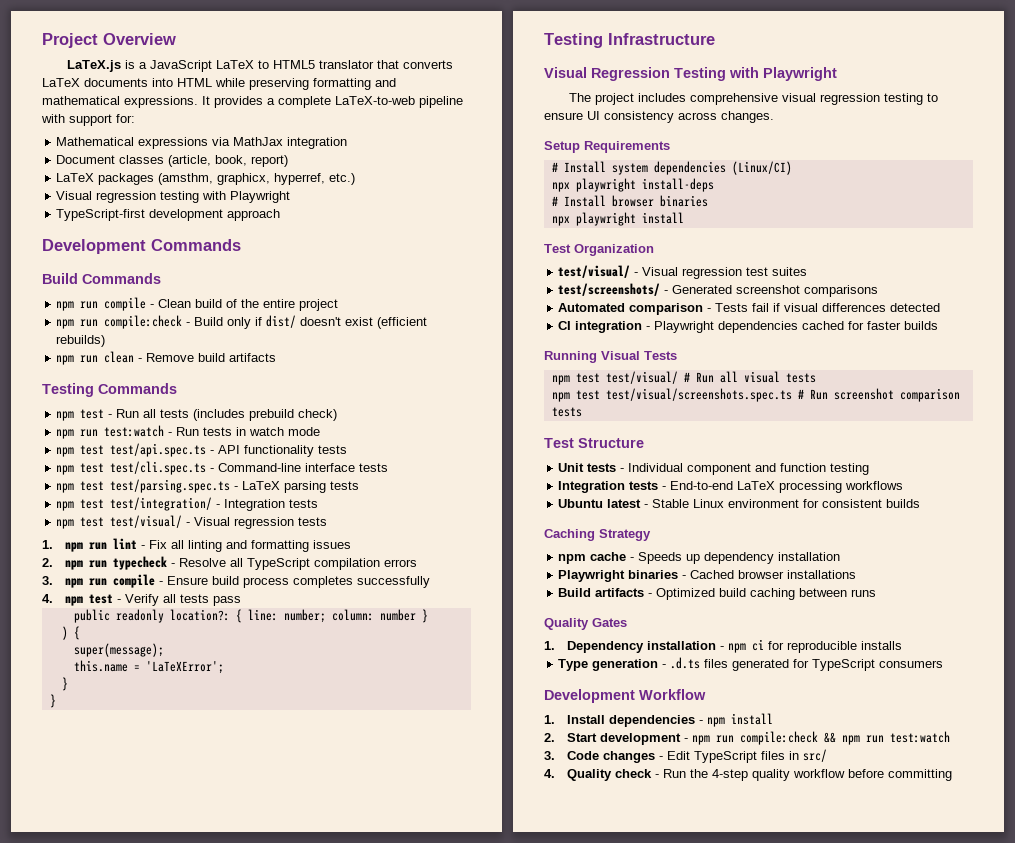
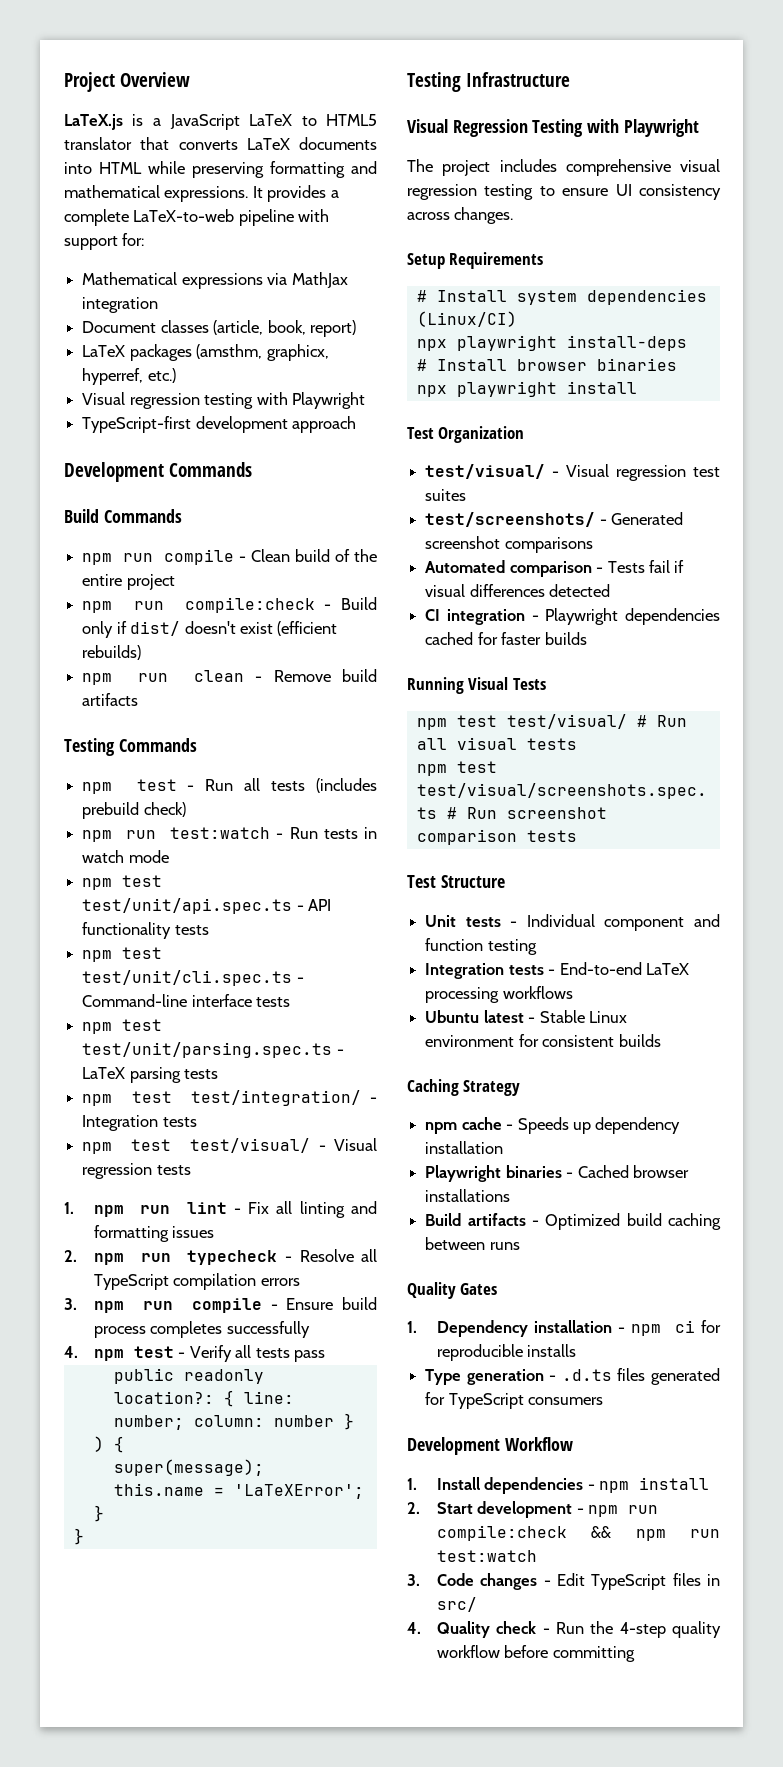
- npm test test/api.spec.ts - API functionality tests
+ npm test test/unit/api.spec.ts - API functionality tests
- npm test test/cli.spec.ts - Command-line interface tests
+ npm test test/unit/cli.spec.ts - Command-line interface tests
- npm test test/parsing.spec.ts - LaTeX parsing tests
+ npm test test/unit/parsing.spec.ts - LaTeX parsing tests

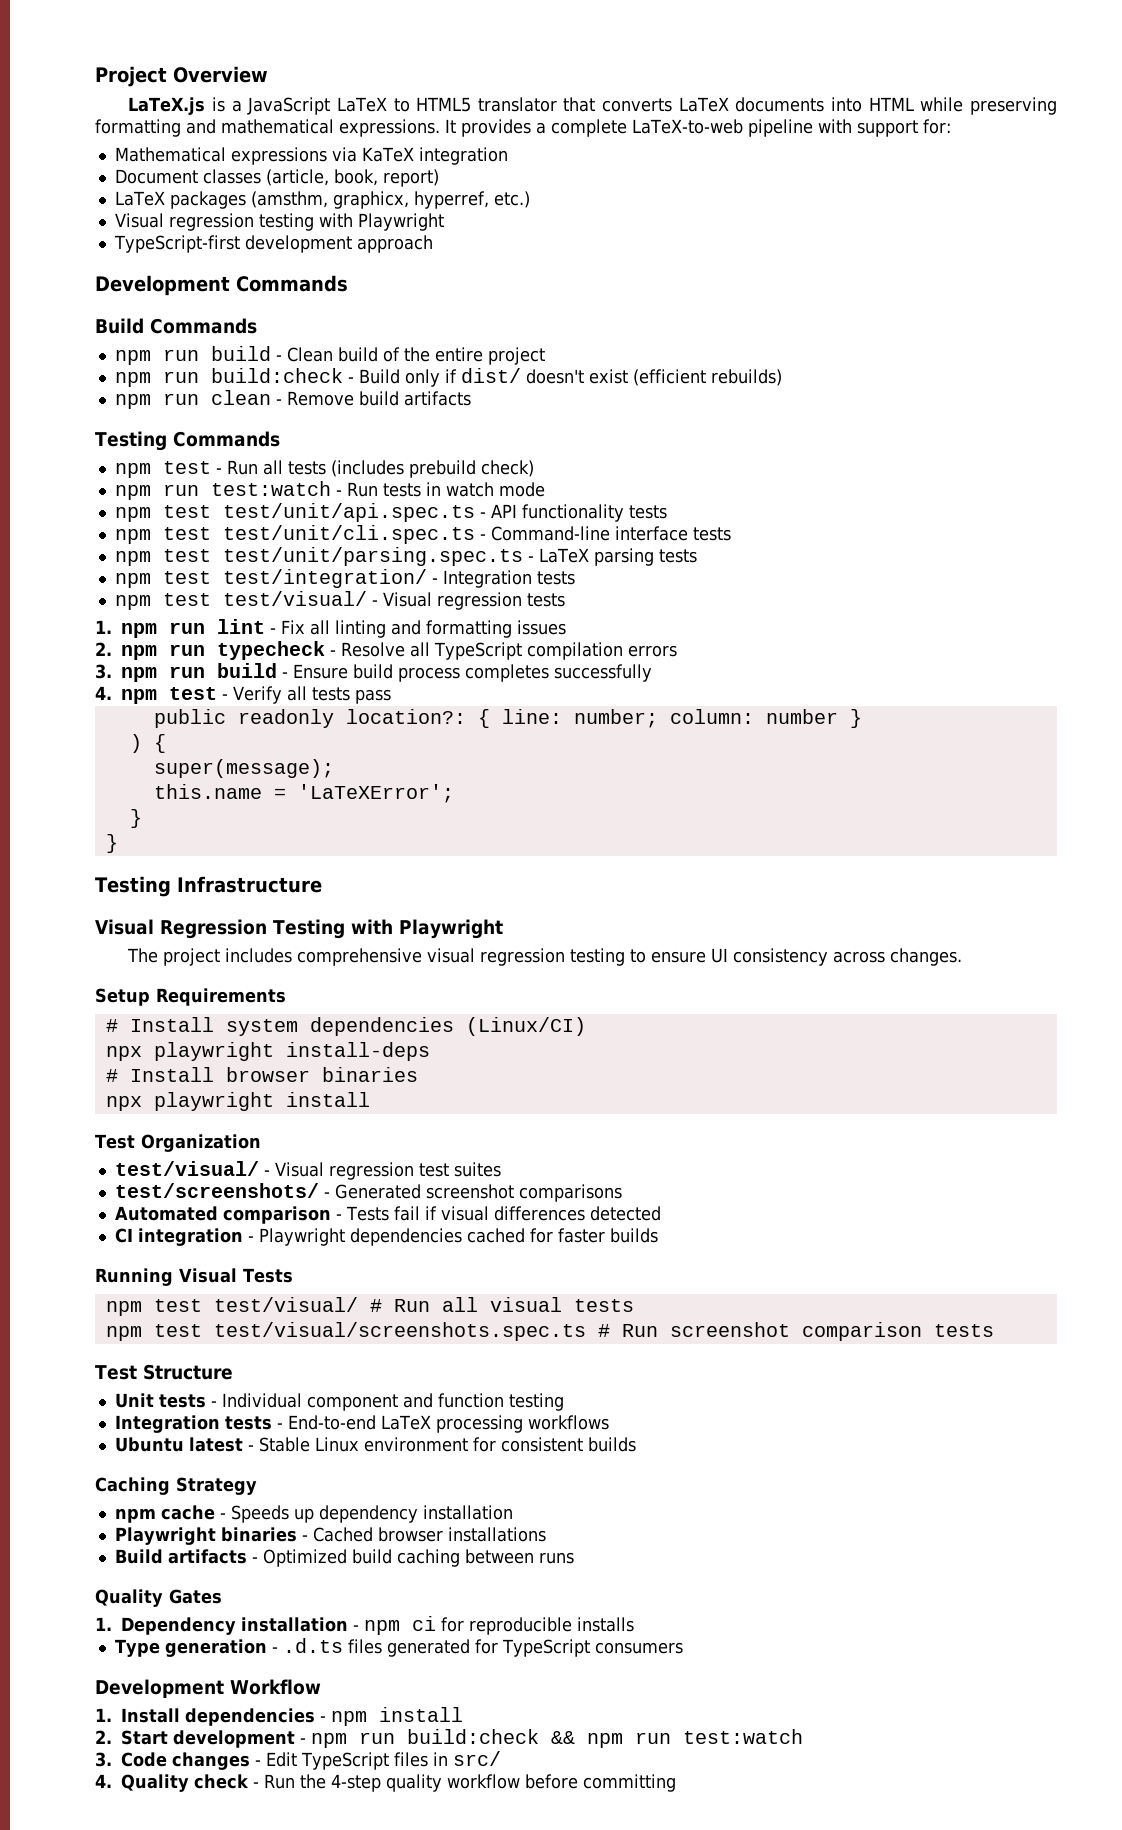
- Mathematical expressions via MathJax integration
+ Mathematical expressions via KaTeX integration
- npm run compile - Clean build of the entire project
+ npm run build - Clean build of the entire project
- npm run compile:check - Build only if dist/ doesn't exist (efficient rebuilds)
+ npm run build:check - Build only if dist/ doesn't exist (efficient rebuilds)
- 3. npm run compile - Ensure build process completes successfully
+ 3. npm run build - Ensure build process completes successfully
- 2. Start development - npm run compile:check && npm run test:watch
+ 2. Start development - npm run build:check && npm run test:watch

